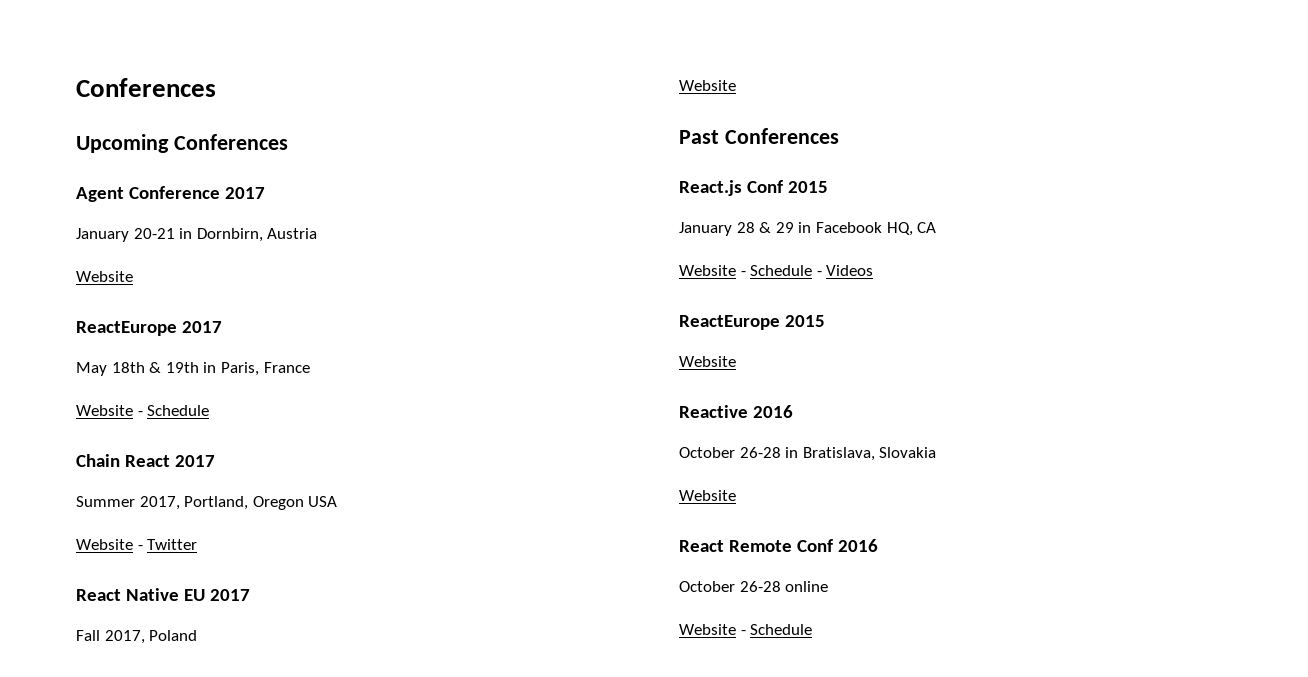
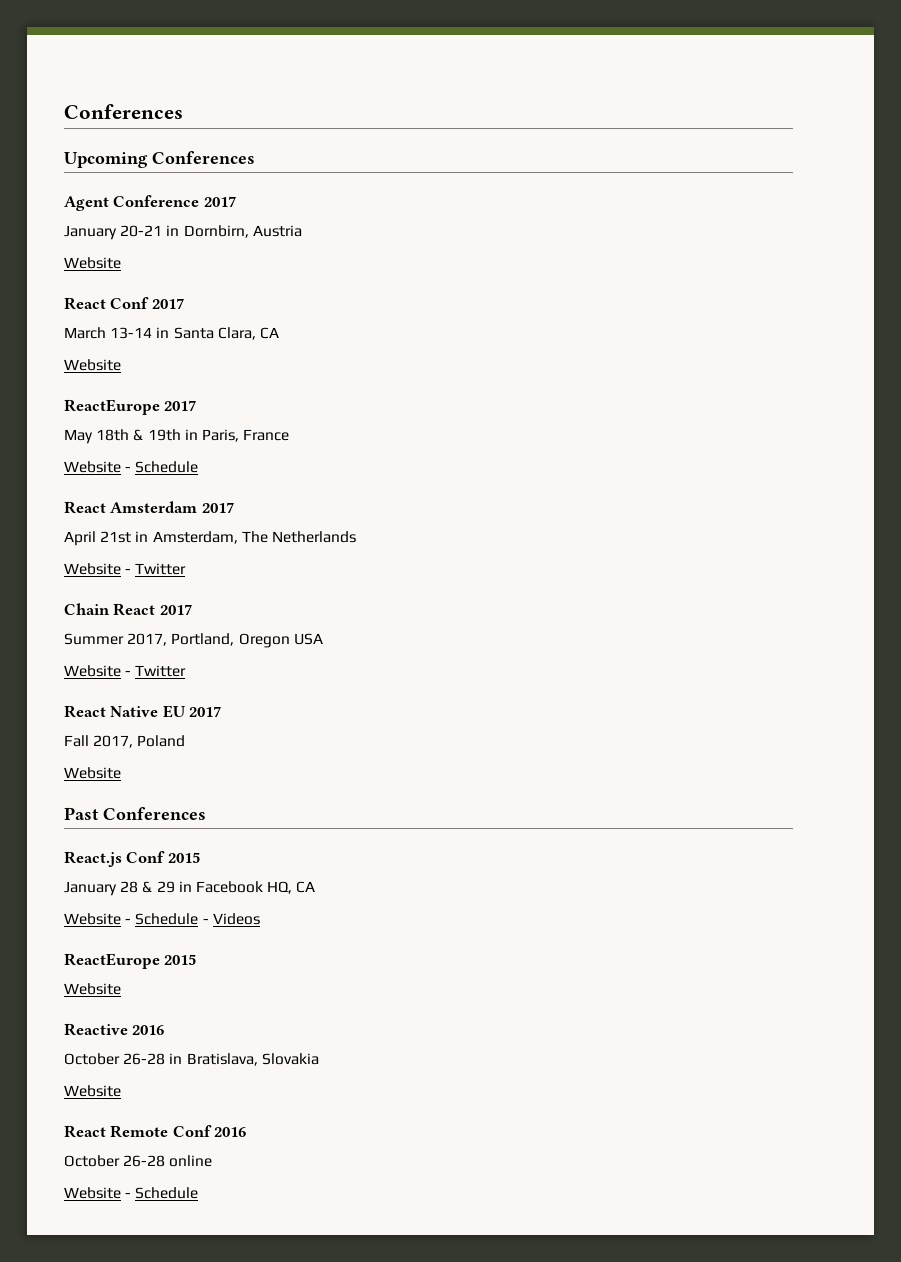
+ React Conf 2017
+ March 13-14 in Santa Clara, CA
+ Website
+ React Amsterdam 2017
+ April 21st in Amsterdam, The Netherlands
+ Website - Twitter

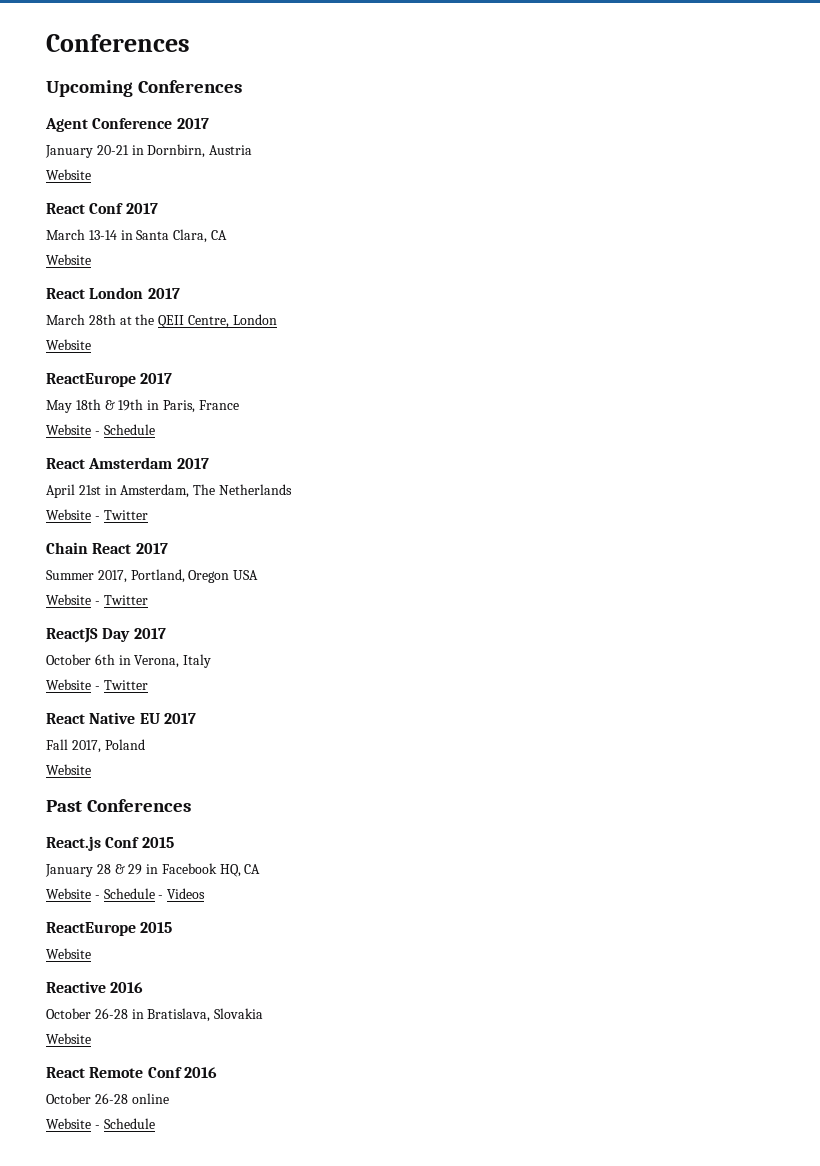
+ React London 2017
+ March 28th at the QEII Centre, London
+ Website
+ ReactJS Day 2017
+ October 6th in Verona, Italy
+ Website - Twitter

